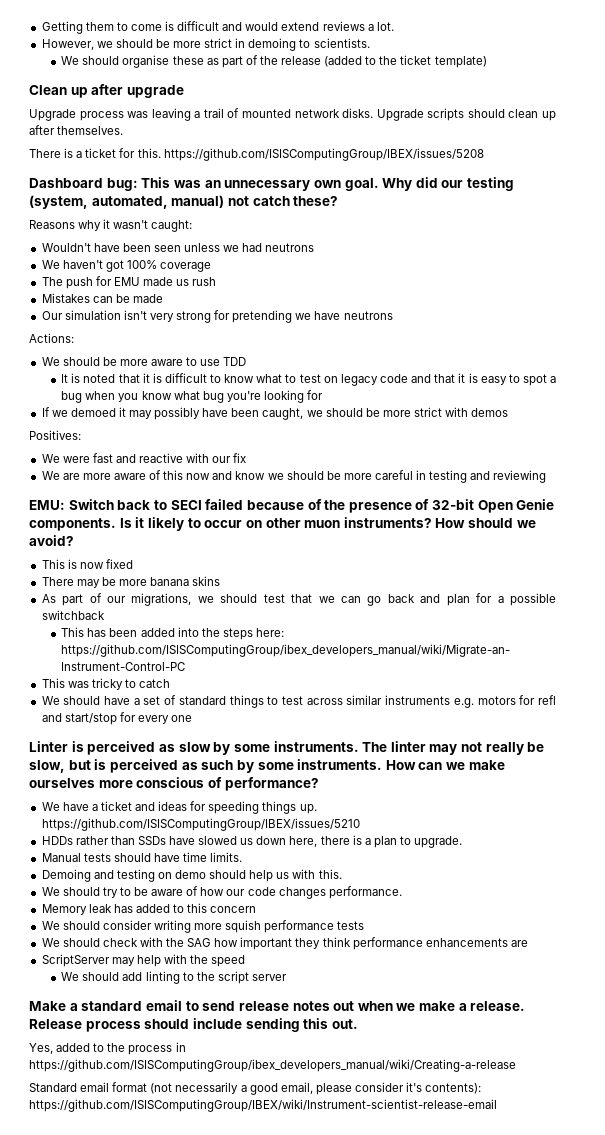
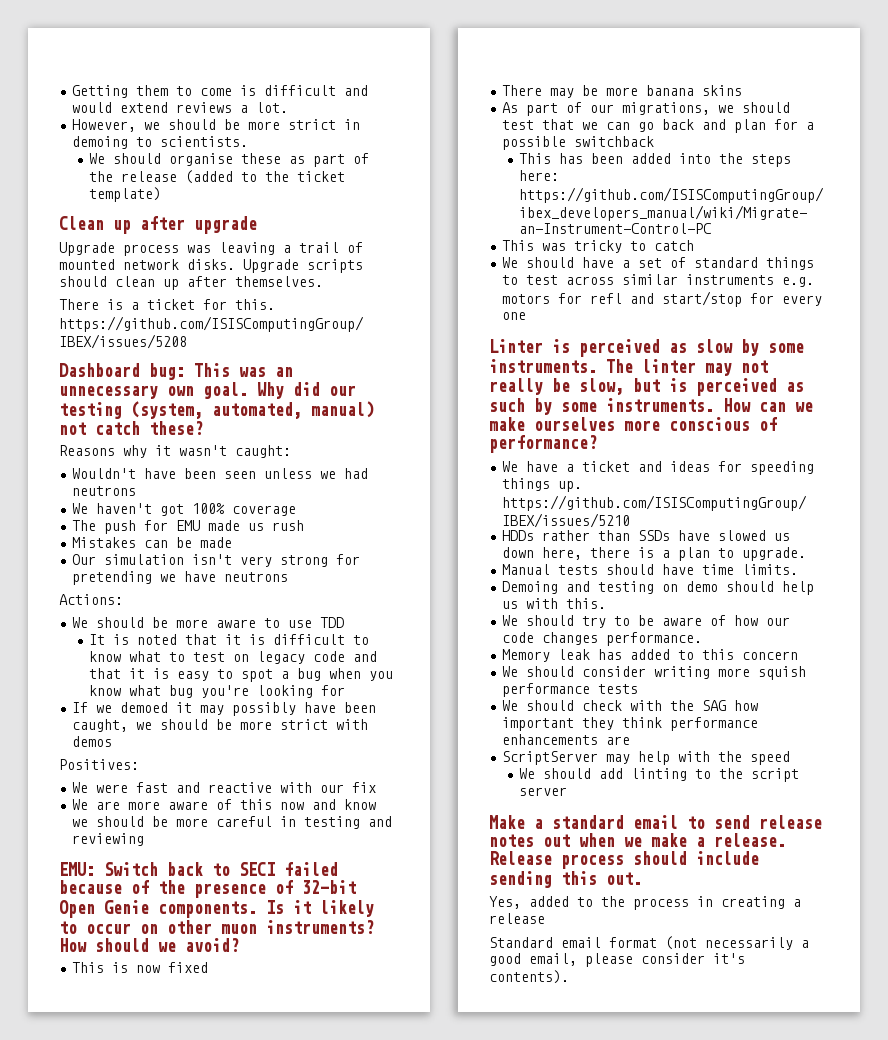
- Yes, added to the process in https://github.com/ISISComputingGroup/ibex_developers_manual/wiki/Creating-a-release
+ Yes, added to the process in creating a release
- Standard email format (not necessarily a good email, please consider it's contents): https://github.com/ISISComputingGroup/IBEX/wiki/Instrument-scientist-release-email
+ Standard email format (not necessarily a good email, please consider it's contents).

